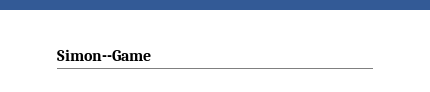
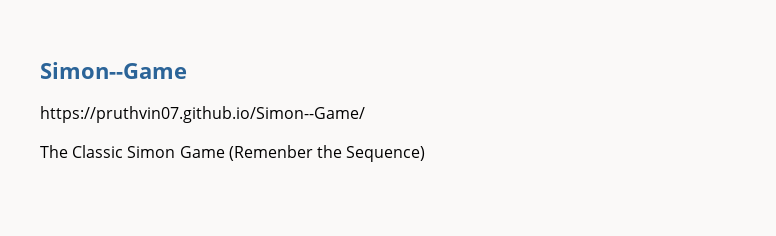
+ https://pruthvin07.github.io/Simon--Game/
+ The Classic Simon Game (Remenber the Sequence)

